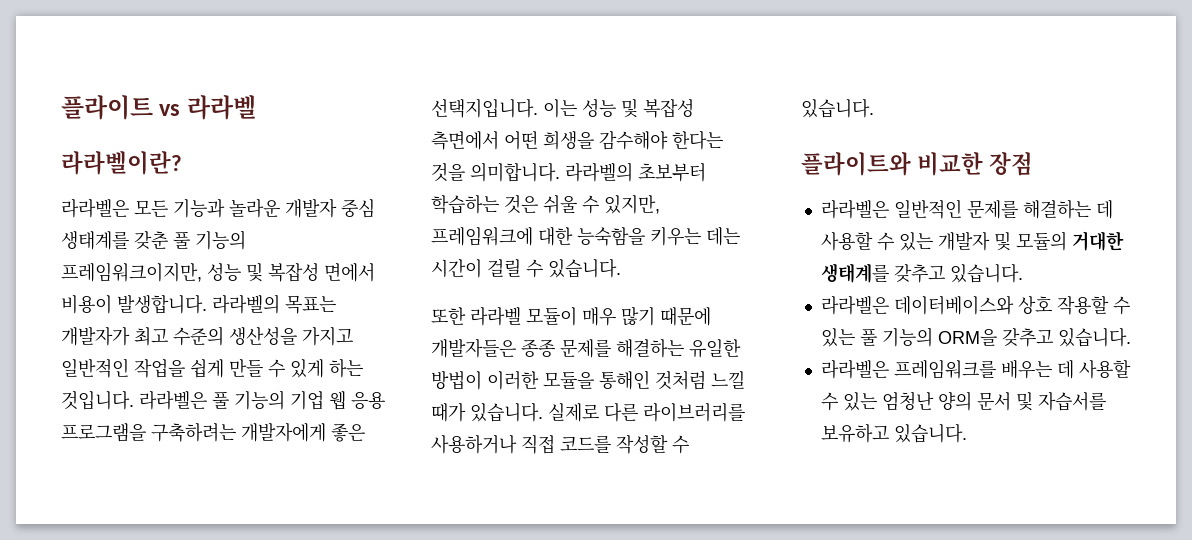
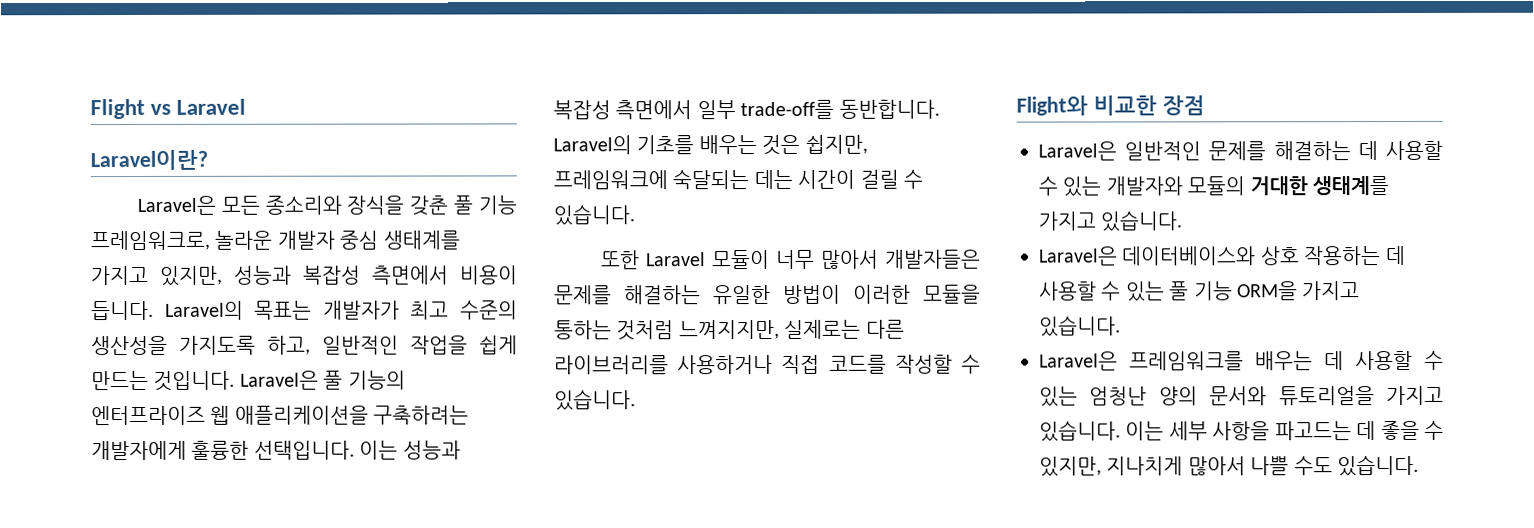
- 플라이트 vs 라라벨
- 라라벨이란?
- 라라벨은 모든 기능과 놀라운 개발자 중심 생태계를 갖춘 풀 기능의 프레임워크이지만, 성능 및 복잡성 면에서 비용이 발생합니다. 라라벨의 목표는 개발자가 최고 수준의 생산성을 가지고 일반적인 작업을 쉽게 만들 수 있게 하는 것입니다. 라라벨은 풀 기능의 기업 웹 응용 프로그램을 구축하려는 개발자에게 좋은 선택지입니다. 이는 성능 및 복잡성 측면에서 어떤 희생을 감수해야 한다는 것을 의미합니다. 라라벨의 초보부터 학습하는 것은 쉬울 수 있지만, 프레임워크에 대한 능숙함을 키우는 데는 시간이 걸릴 수 있습니다.
+ Flight vs Laravel
+ Laravel이란?
+ Laravel은 모든 종소리와 장식을 갖춘 풀 기능 프레임워크로, 놀라운 개발자 중심 생태계를 가지고 있지만, 성능과 복잡성 측면에서 비용이 듭니다. Laravel의 목표는 개발자가 최고 수준의 생산성을 가지도록 하고, 일반적인 작업을 쉽게 만드는 것입니다. Laravel은 풀 기능의 엔터프라이즈 웹 애플리케이션을 구축하려는 개발자에게 훌륭한 선택입니다. 이는 성능과 복잡성 측면에서 일부 trade-off를 동반합니다. Laravel의 기초를 배우는 것은 쉽지만, 프레임워크에 숙달되는 데는 시간이 걸릴 수 있습니다.
- 또한 라라벨 모듈이 매우 많기 때문에 개발자들은 종종 문제를 해결하는 유일한 방법이 이러한 모듈을 통해인 것처럼 느낄 때가 있습니다. 실제로 다른 라이브러리를 사용하거나 직접 코드를 작성할 수 있습니다.
+ 또한 Laravel 모듈이 너무 많아서 개발자들은 문제를 해결하는 유일한 방법이 이러한 모듈을 통하는 것처럼 느껴지지만, 실제로는 다른 라이브러리를 사용하거나 직접 코드를 작성할 수 있습니다.
- 플라이트와 비교한 장점
+ Flight와 비교한 장점
- 라라벨은 일반적인 문제를 해결하는 데 사용할 수 있는 개발자 및 모듈의 거대한 생태계를 갖추고 있습니다.
- 라라벨은 데이터베이스와 상호 작용할 수 있는 풀 기능의 ORM을 갖추고 있습니다.
- 라라벨은 프레임워크를 배우는 데 사용할 수 있는 엄청난 양의 문서 및 자습서를 보유하고 있습니다.
+ Laravel은 일반적인 문제를 해결하는 데 사용할 수 있는 개발자와 모듈의 거대한 생태계를 가지고 있습니다.
+ Laravel은 데이터베이스와 상호 작용하는 데 사용할 수 있는 풀 기능 ORM을 가지고 있습니다.
+ Laravel은 프레임워크를 배우는 데 사용할 수 있는 엄청난 양의 문서와 튜토리얼을 가지고 있습니다. 이는 세부 사항을 파고드는 데 좋을 수 있지만, 지나치게 많아서 나쁠 수도 있습니다.

